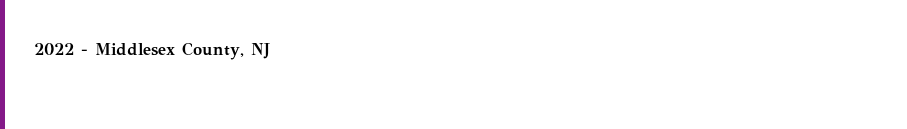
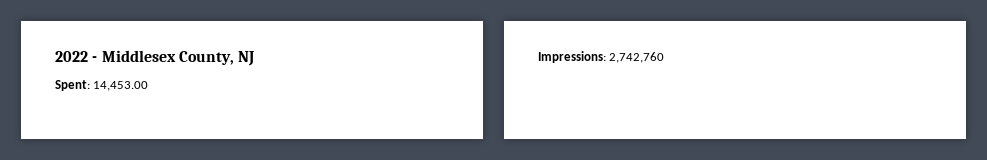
+ Spent: 14,453.00
+ Impressions: 2,742,760

